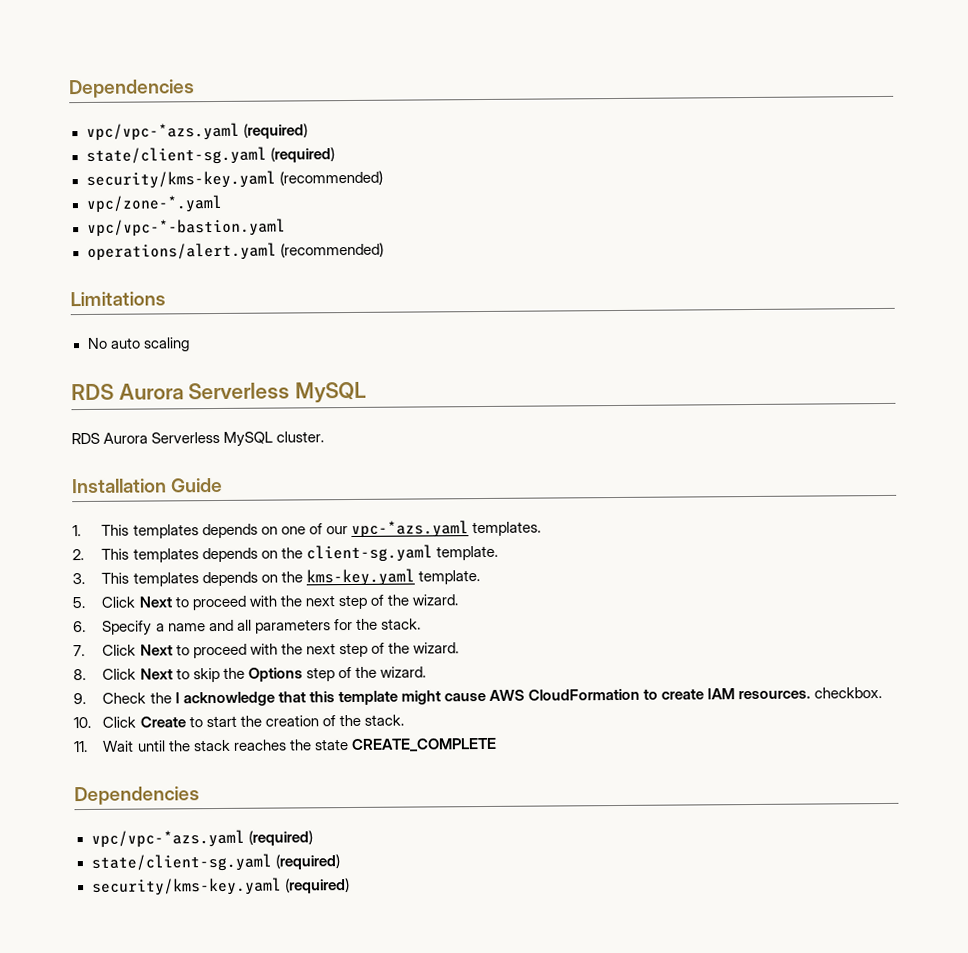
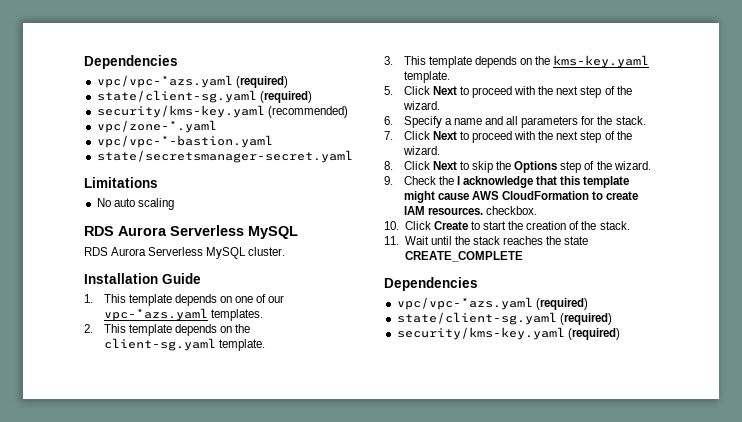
- operations/alert.yaml (recommended)
+ state/secretsmanager-secret.yaml
- 1. This templates depends on one of our vpc-*azs.yaml templates.
+ 1. This template depends on one of our vpc-*azs.yaml templates.
- 2. This templates depends on the client-sg.yaml template.
+ 2. This template depends on the client-sg.yaml template.
- 3. This templates depends on the kms-key.yaml template.
+ 3. This template depends on the kms-key.yaml template.

